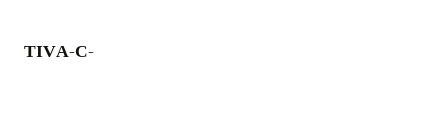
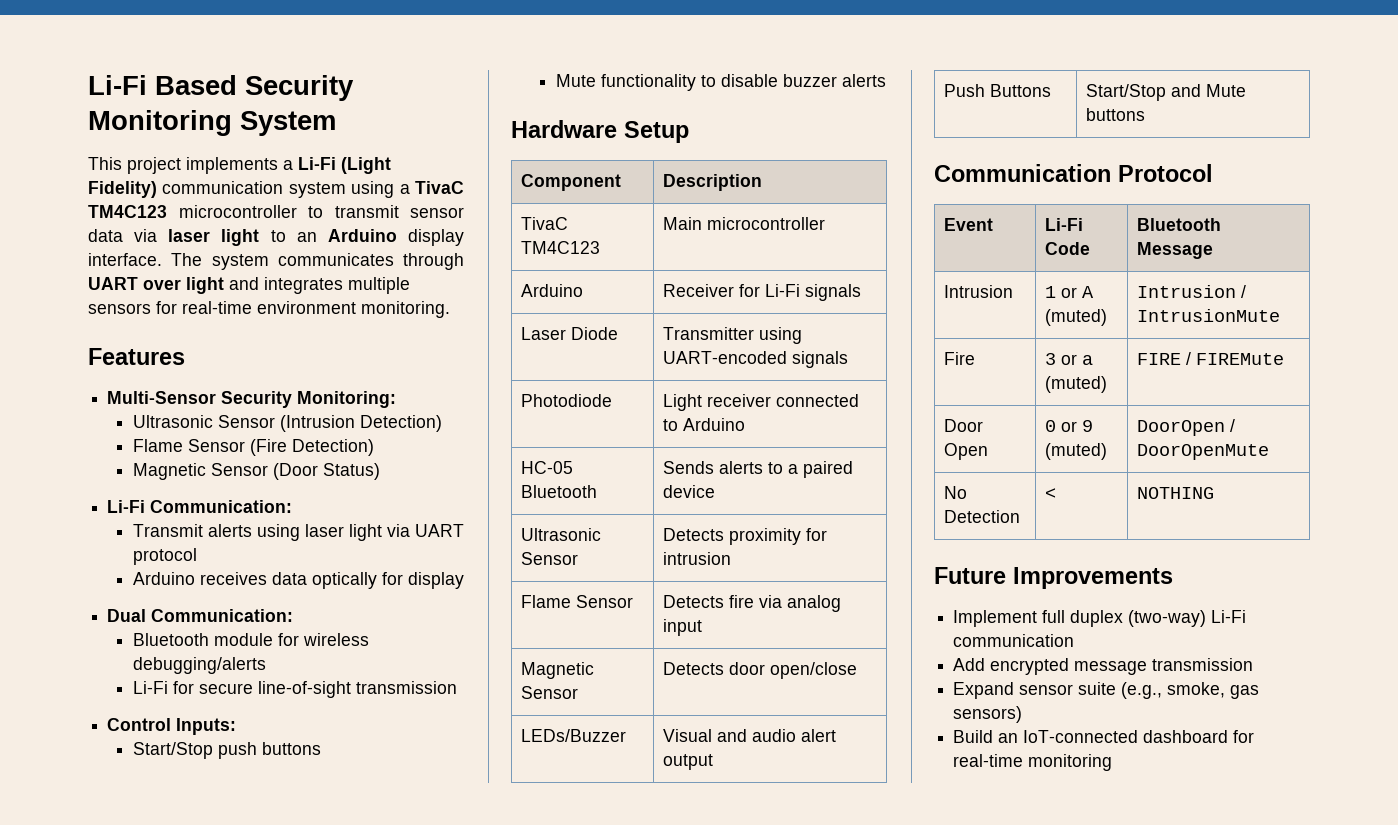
- TIVA-C-
+ Li-Fi Based Security Monitoring System
+ This project implements a Li-Fi (Light Fidelity) communication system using a TivaC TM4C123 microcontroller to transmit sensor data via laser light to an Arduino display interface. The system communicates through UART over light and integrates multiple sensors for real-time environment monitoring.
+ Features
+ Multi-Sensor Security Monitoring:
+ Ultrasonic Sensor (Intrusion Detection)
+ Flame Sensor (Fire Detection)
+ Magnetic Sensor (Door Status)
+ Li-Fi Communication:
+ Transmit alerts using laser light via UART protocol
+ Arduino receives data optically for display
+ Dual Communication:
+ Bluetooth module for wireless debugging/alerts
+ Li-Fi for secure line-of-sight transmission
+ Control Inputs:
+ Start/Stop push buttons
+ Mute functionality to disable buzzer alerts
+ Hardware Setup
+ Component | Description
+ TivaC TM4C123 | Main microcontroller
+ Arduino | Receiver for Li-Fi signals
+ Laser Diode | Transmitter using UART-encoded signals
+ Photodiode | Light receiver connected to Arduino
+ HC-05 Bluetooth | Sends alerts to a paired device
+ Ultrasonic Sensor | Detects proximity for intrusion
+ Flame Sensor | Detects fire via analog input
+ Magnetic Sensor | Detects door open/close
+ LEDs/Buzzer | Visual and audio alert output
+ Push Buttons | Start/Stop and Mute buttons
+ Communication Protocol
+ Event | Li-Fi Code | Bluetooth Message
+ Intrusion | 1 or A (muted) | Intrusion / IntrusionMute
+ Fire | 3 or a (muted) | FIRE / FIREMute
+ Door Open | 0 or 9 (muted) | DoorOpen / DoorOpenMute
+ No Detection | < | NOTHING
+ Future Improvements
+ Implement full duplex (two-way) Li-Fi communication
+ Add encrypted message transmission
+ Expand sensor suite (e.g., smoke, gas sensors)
+ Build an IoT-connected dashboard for real-time monitoring

